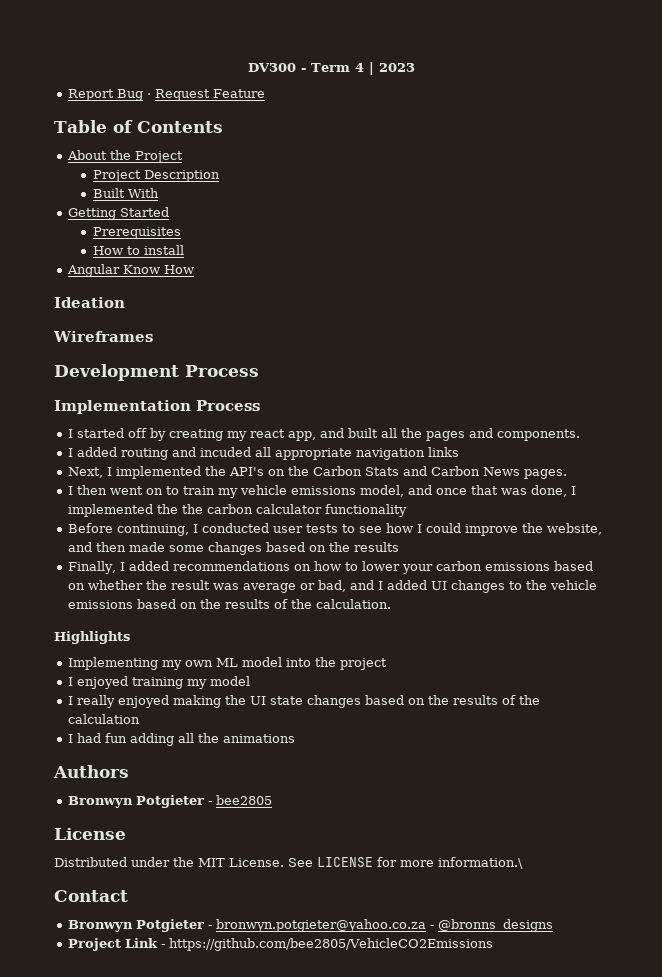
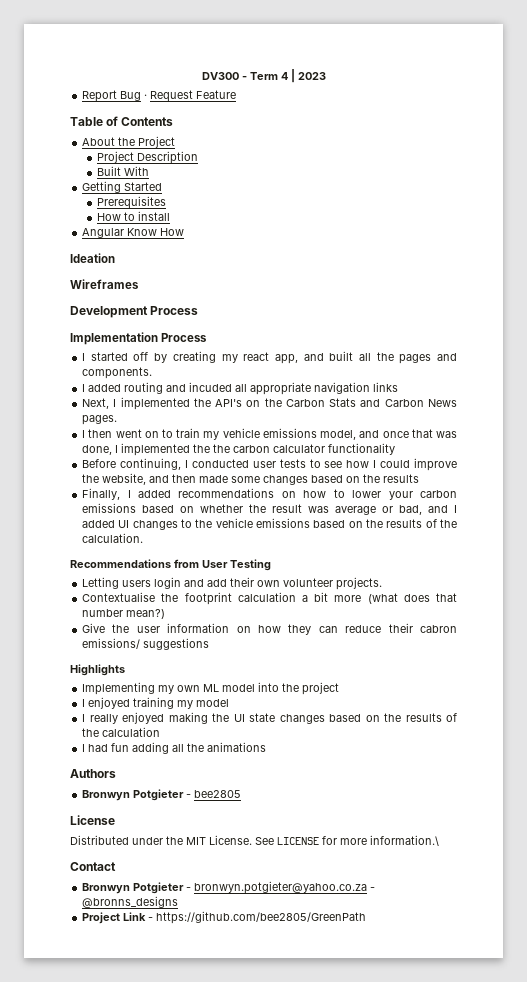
+ Recommendations from User Testing
+ Letting users login and add their own volunteer projects.
+ Contextualise the footprint calculation a bit more (what does that number mean?)
+ Give the user information on how they can reduce their cabron emissions/ suggestions
- Project Link - https://github.com/bee2805/VehicleCO2Emissions
+ Project Link - https://github.com/bee2805/GreenPath

